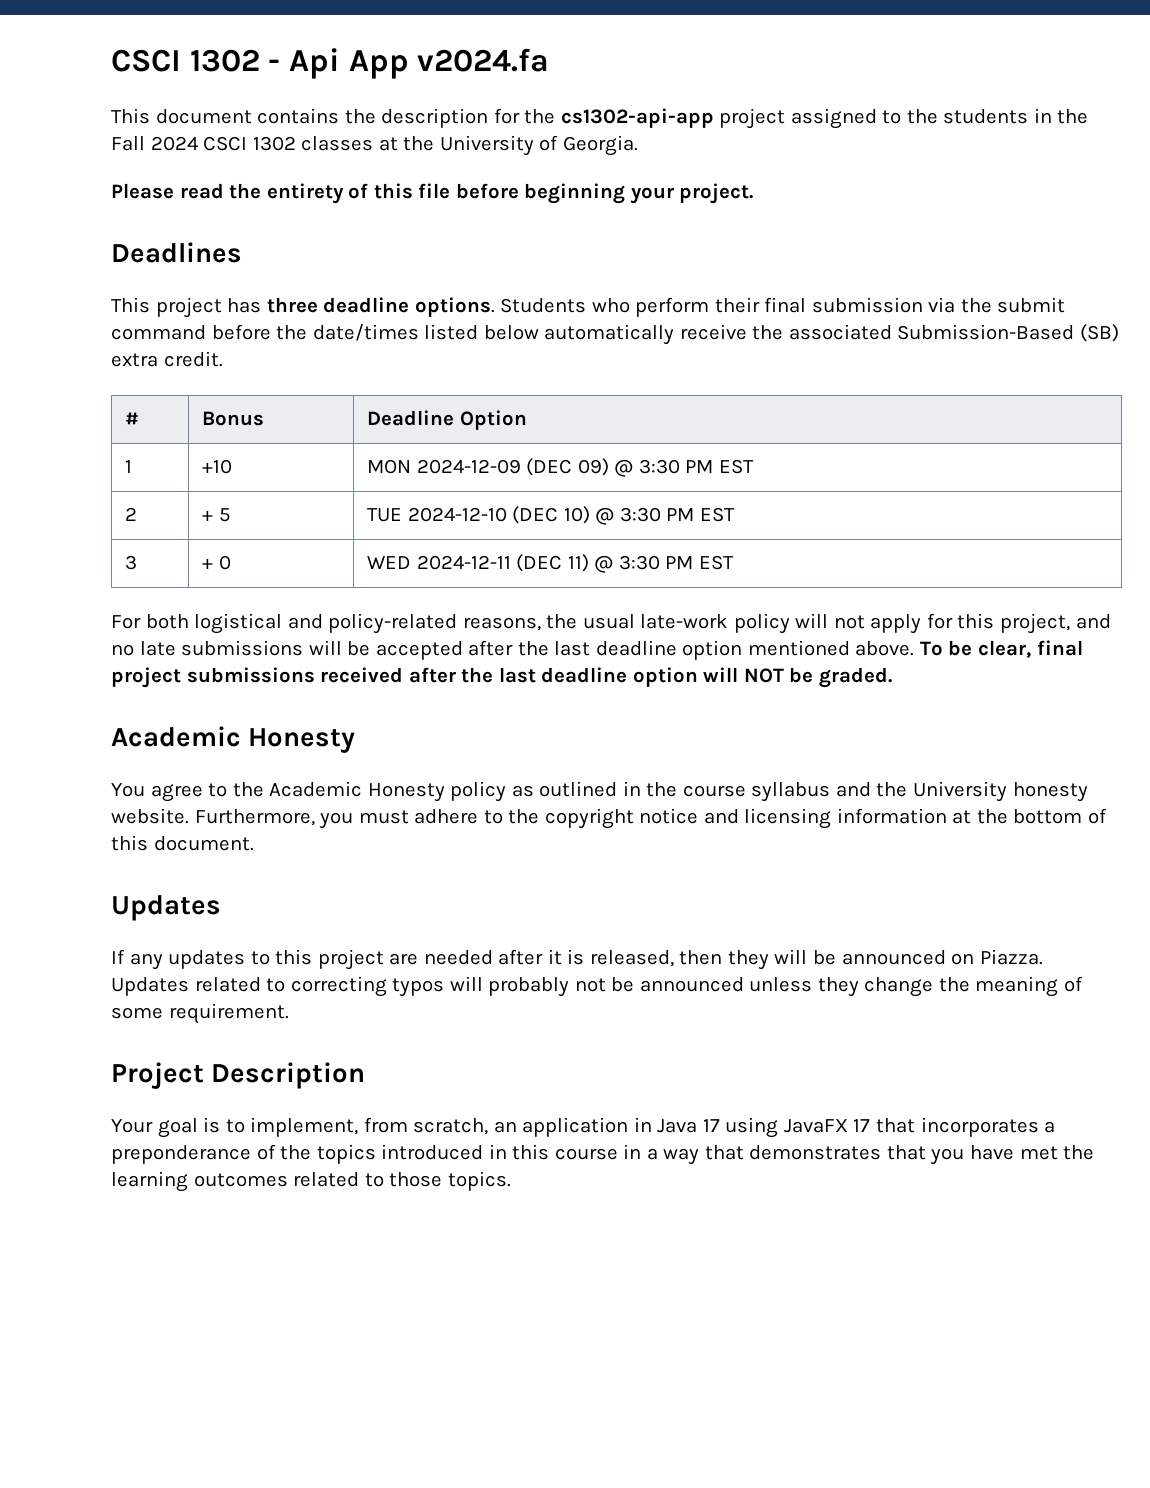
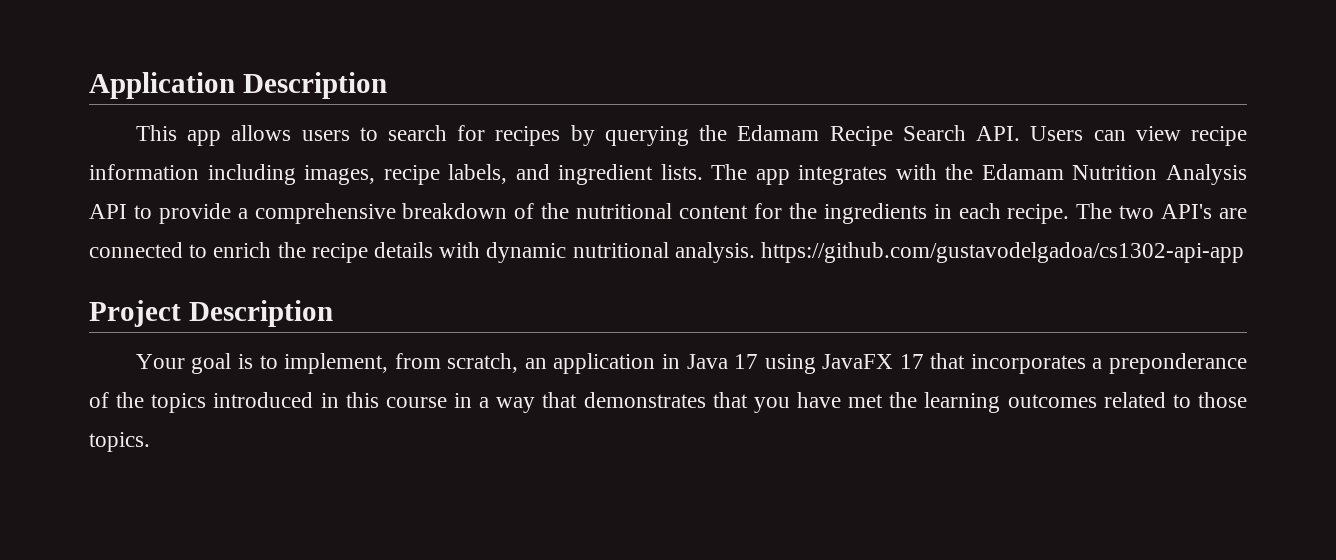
- CSCI 1302 - Api App v2024.fa
- This document contains the description for the cs1302-api-app project assigned to the students in the Fall 2024 CSCI 1302 classes at the University of Georgia.
- Please read the entirety of this file before beginning your project.
- Deadlines
- This project has three deadline options. Students who perform their final submission via the submit command before the date/times listed below automatically receive the associated Submission-Based (SB) extra credit.
- # | Bonus | Deadline Option
- 1 | +10 | MON 2024-12-09 (DEC 09) @ 3:30 PM EST
- 2 | + 5 | TUE 2024-12-10 (DEC 10) @ 3:30 PM EST
- 3 | + 0 | WED 2024-12-11 (DEC 11) @ 3:30 PM EST
- For both logistical and policy-related reasons, the usual late-work policy will not apply for this project, and no late submissions will be accepted after the last deadline option mentioned above. To be clear, final project submissions received after the last deadline option will NOT be graded.
- Academic Honesty
- You agree to the Academic Honesty policy as outlined in the course syllabus and the University honesty website. Furthermore, you must adhere to the copyright notice and licensing information at the bottom of this document.
- Updates
- If any updates to this project are needed after it is released, then they will be announced on Piazza. Updates related to correcting typos will probably not be announced unless they change the meaning of some requirement.
+ Application Description
+ This app allows users to search for recipes by querying the Edamam Recipe Search API. Users can view recipe information including images, recipe labels, and ingredient lists. The app integrates with the Edamam Nutrition Analysis API to provide a comprehensive breakdown of the nutritional content for the ingredients in each recipe. The two API's are connected to enrich the recipe details with dynamic nutritional analysis. https://github.com/gustavodelgadoa/cs1302-api-app

